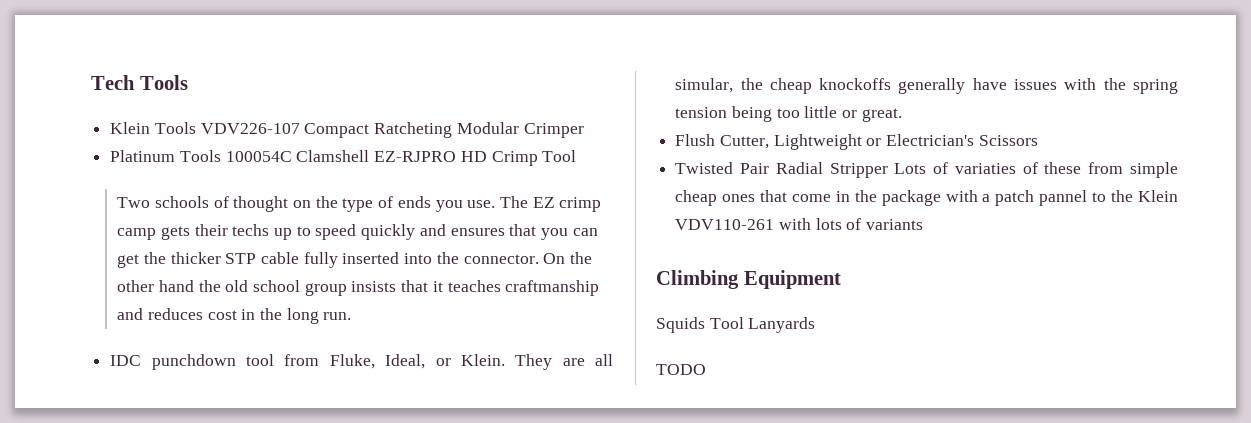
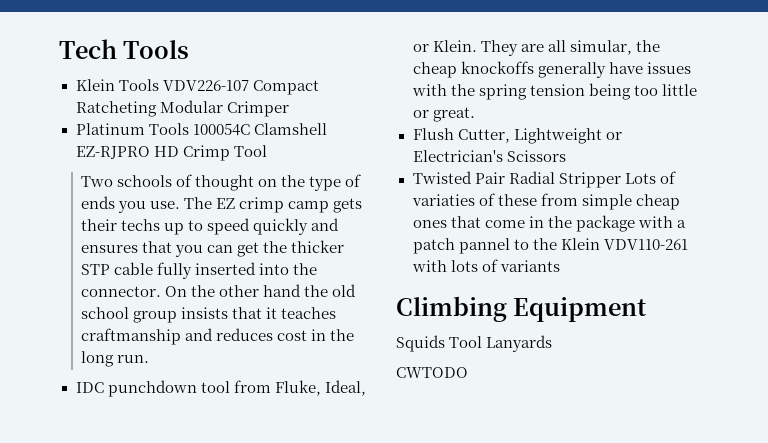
- TODO
+ CWTODO

